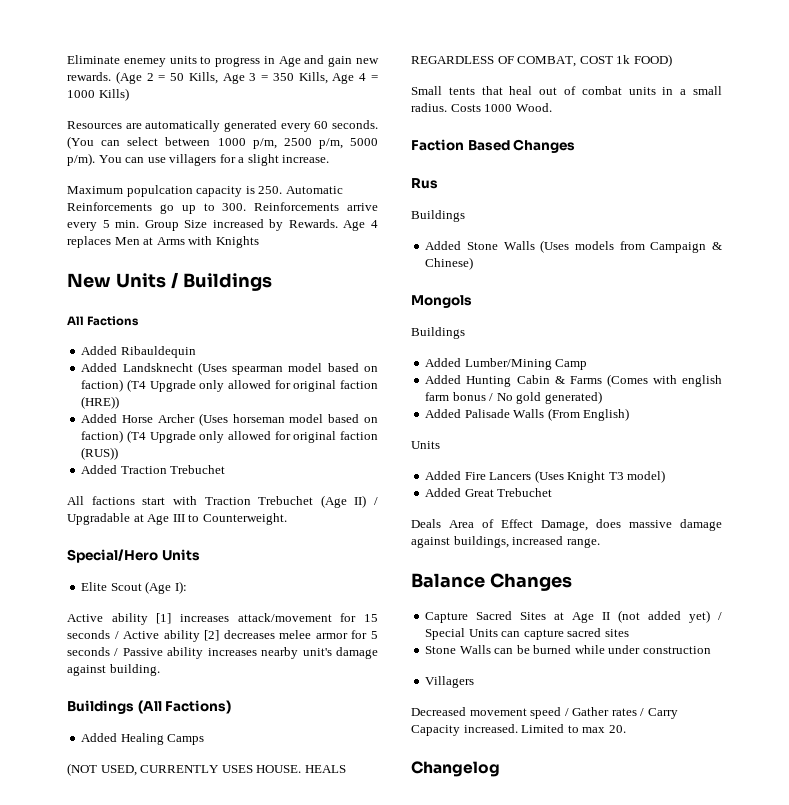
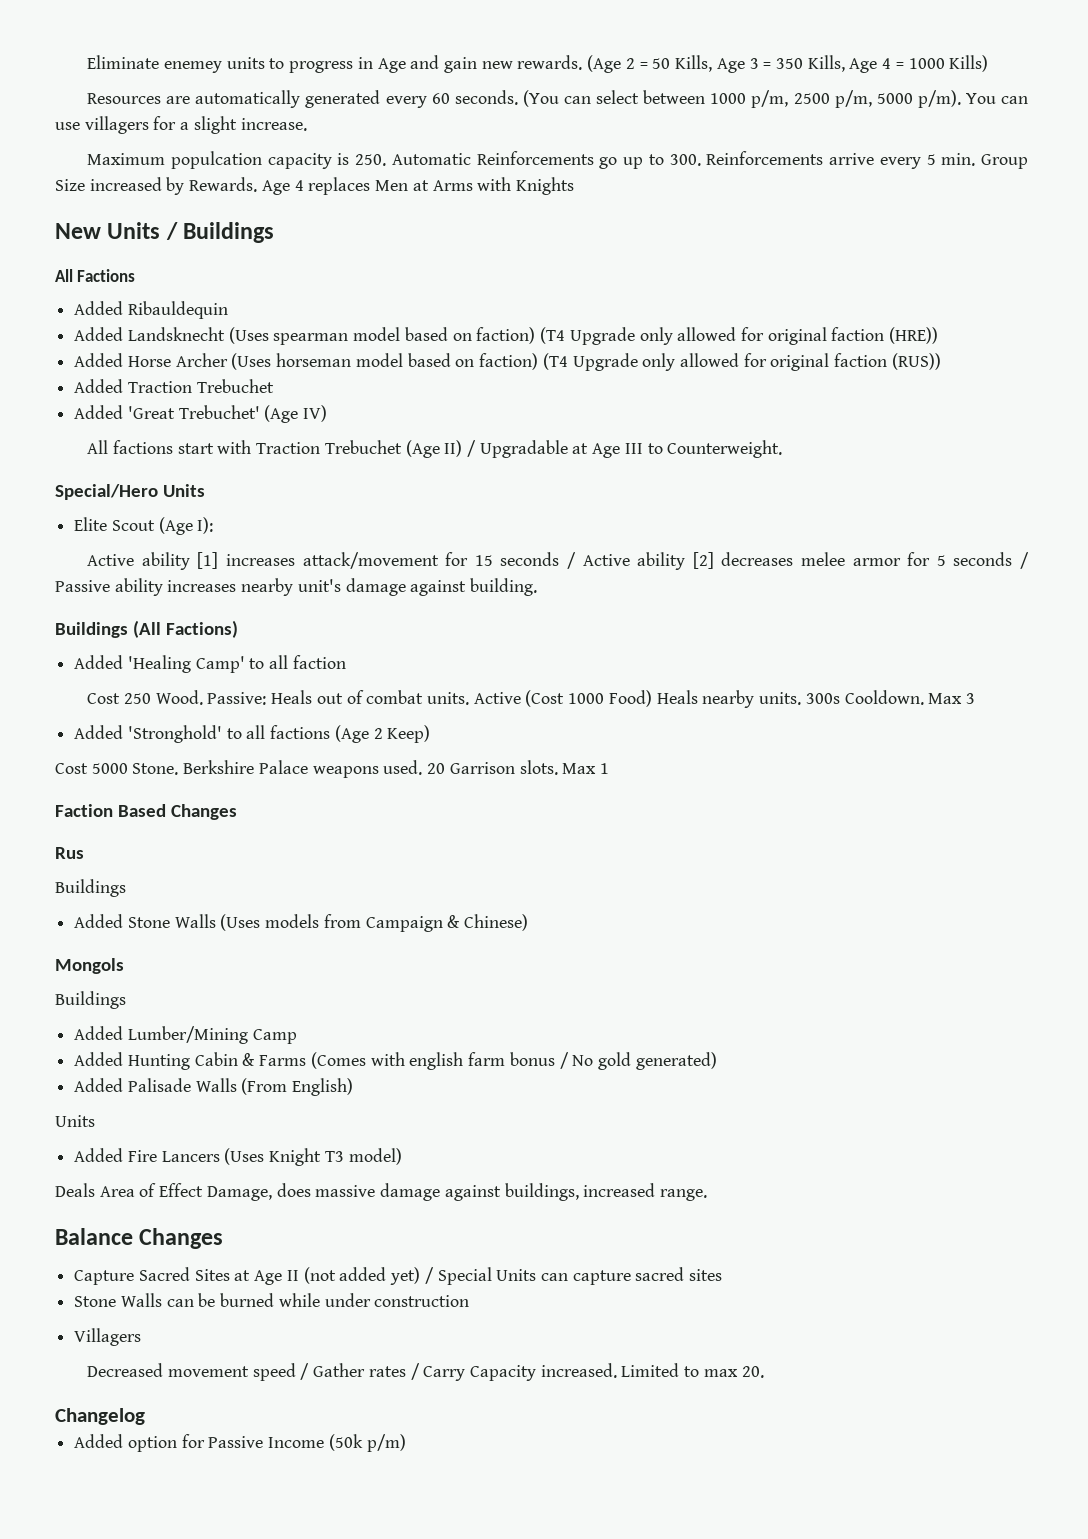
+ Added 'Great Trebuchet' (Age IV)
- Added Healing Camps
- (NOT USED, CURRENTLY USES HOUSE. HEALS REGARDLESS OF COMBAT, COST 1k FOOD)
- Small tents that heal out of combat units in a small radius. Costs 1000 Wood.
+ Added 'Healing Camp' to all faction
+ Cost 250 Wood. Passive: Heals out of combat units. Active (Cost 1000 Food) Heals nearby units. 300s Cooldown. Max 3
+ Added 'Stronghold' to all factions (Age 2 Keep)
+ Cost 5000 Stone. Berkshire Palace weapons used. 20 Garrison slots. Max 1
- Added Great Trebuchet
+ Added option for Passive Income (50k p/m)

